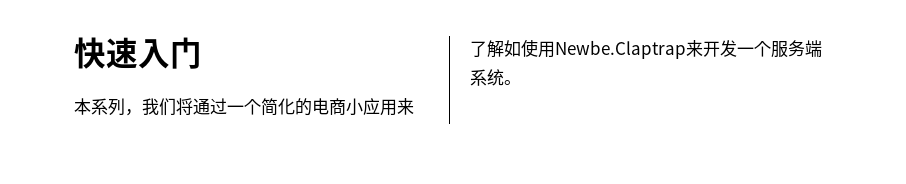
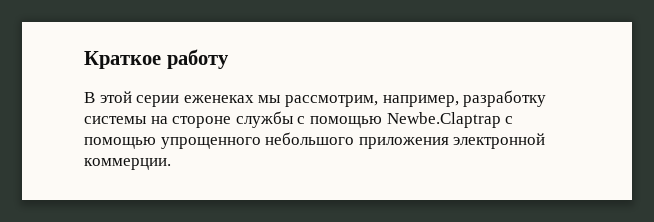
- 快速入门
- 本系列，我们将通过一个简化的电商小应用来了解如使用Newbe.Claptrap来开发一个服务端系统。
+ Краткое работу
+ В этой серии еженеках мы рассмотрим, например, разработку системы на стороне службы с помощью Newbe.Claptrap с помощью упрощенного небольшого приложения электронной коммерции.

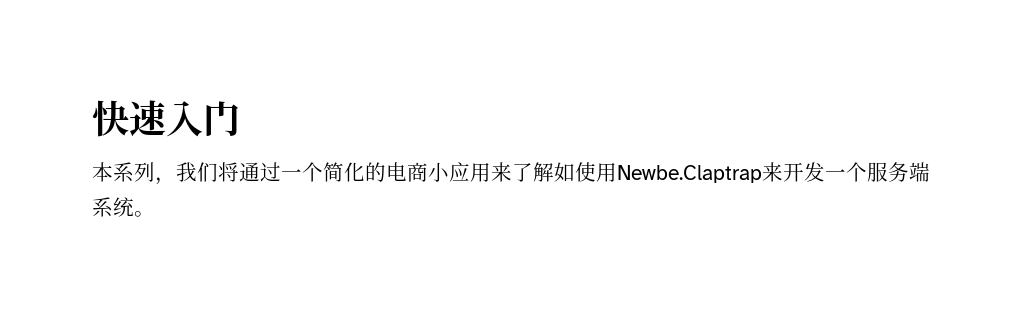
- Краткое работу
- В этой серии еженеках мы рассмотрим, например, разработку системы на стороне службы с помощью Newbe.Claptrap с помощью упрощенного небольшого приложения электронной коммерции.
+ 快速入门
+ 本系列，我们将通过一个简化的电商小应用来了解如使用Newbe.Claptrap来开发一个服务端系统。

